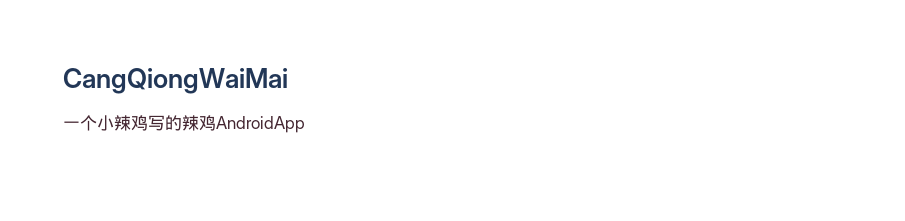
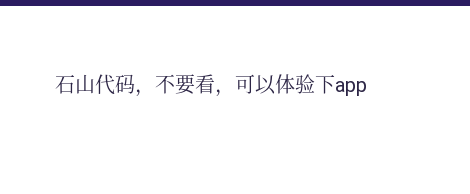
- CangQiongWaiMai
- 一个小辣鸡写的辣鸡AndroidApp
+ 石山代码，不要看，可以体验下app

